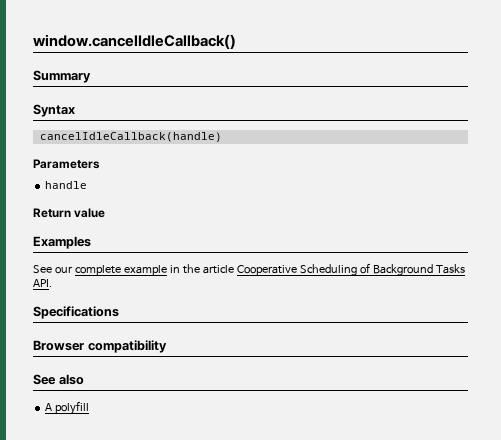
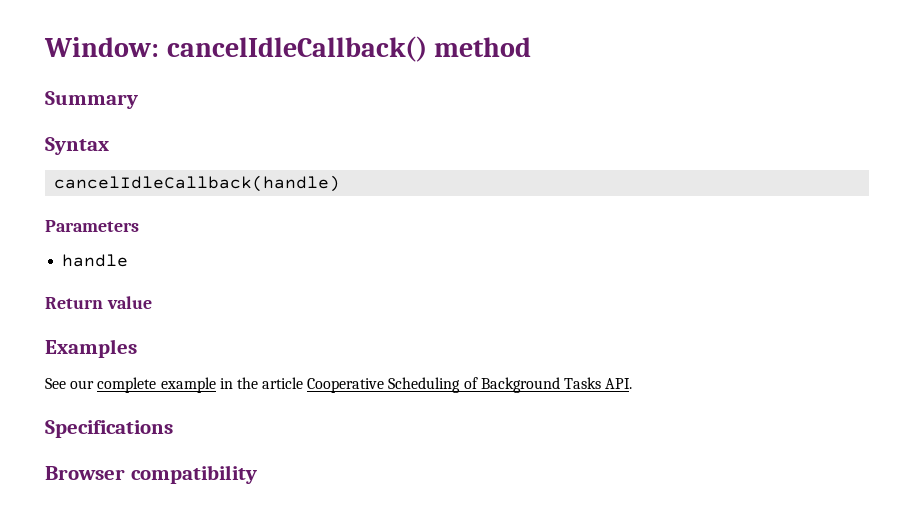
- window.cancelIdleCallback()
+ Window: cancelIdleCallback() method
- See also
- A polyfill

